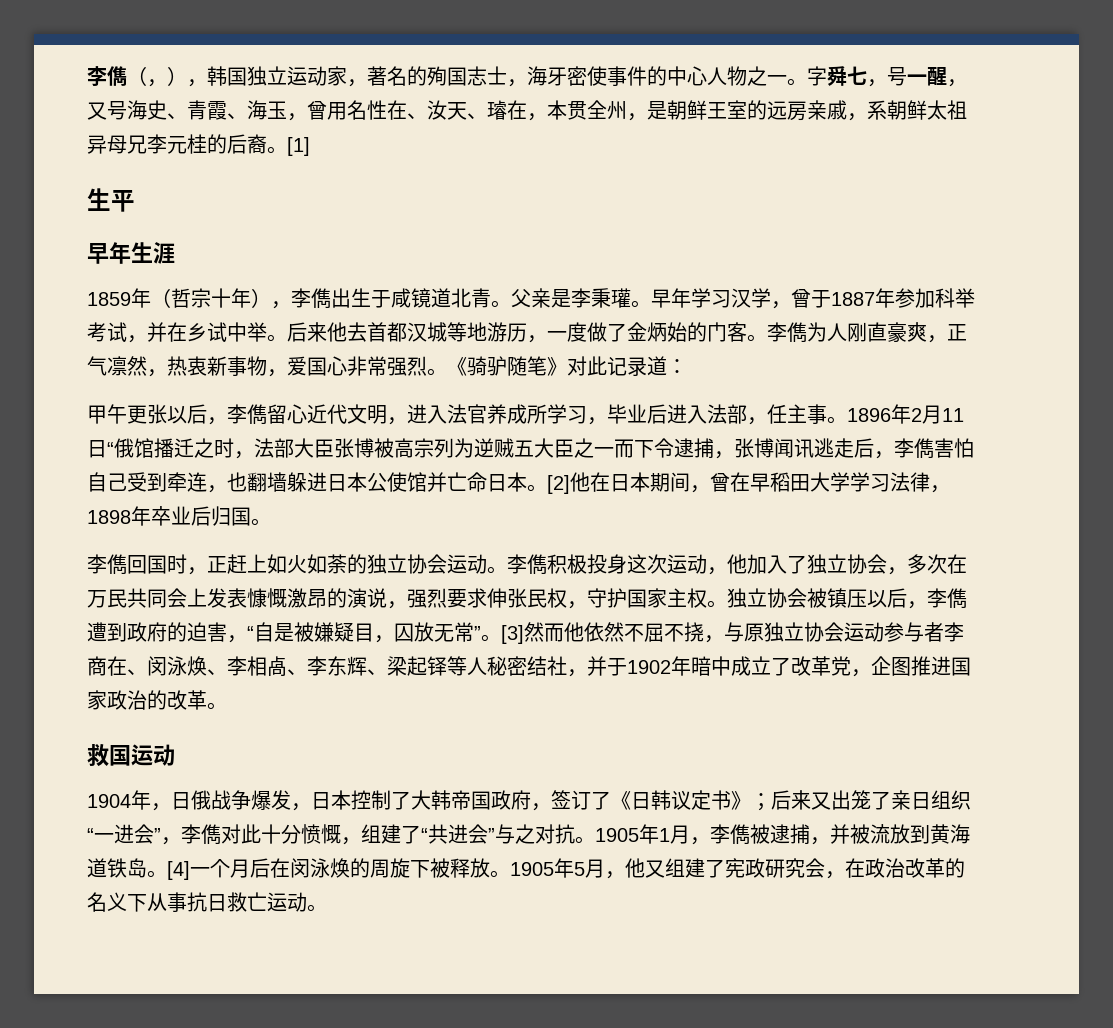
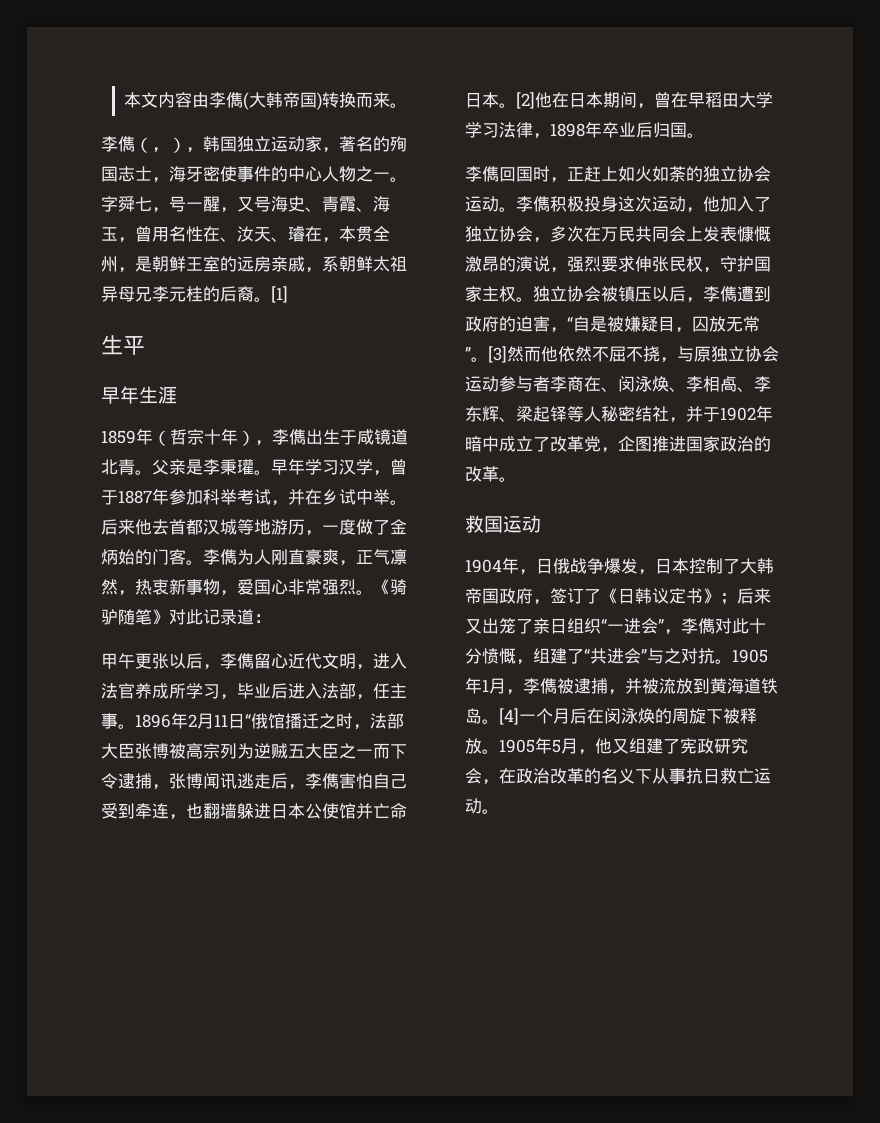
+ 本文内容由李儁(大韩帝国)转换而来。

